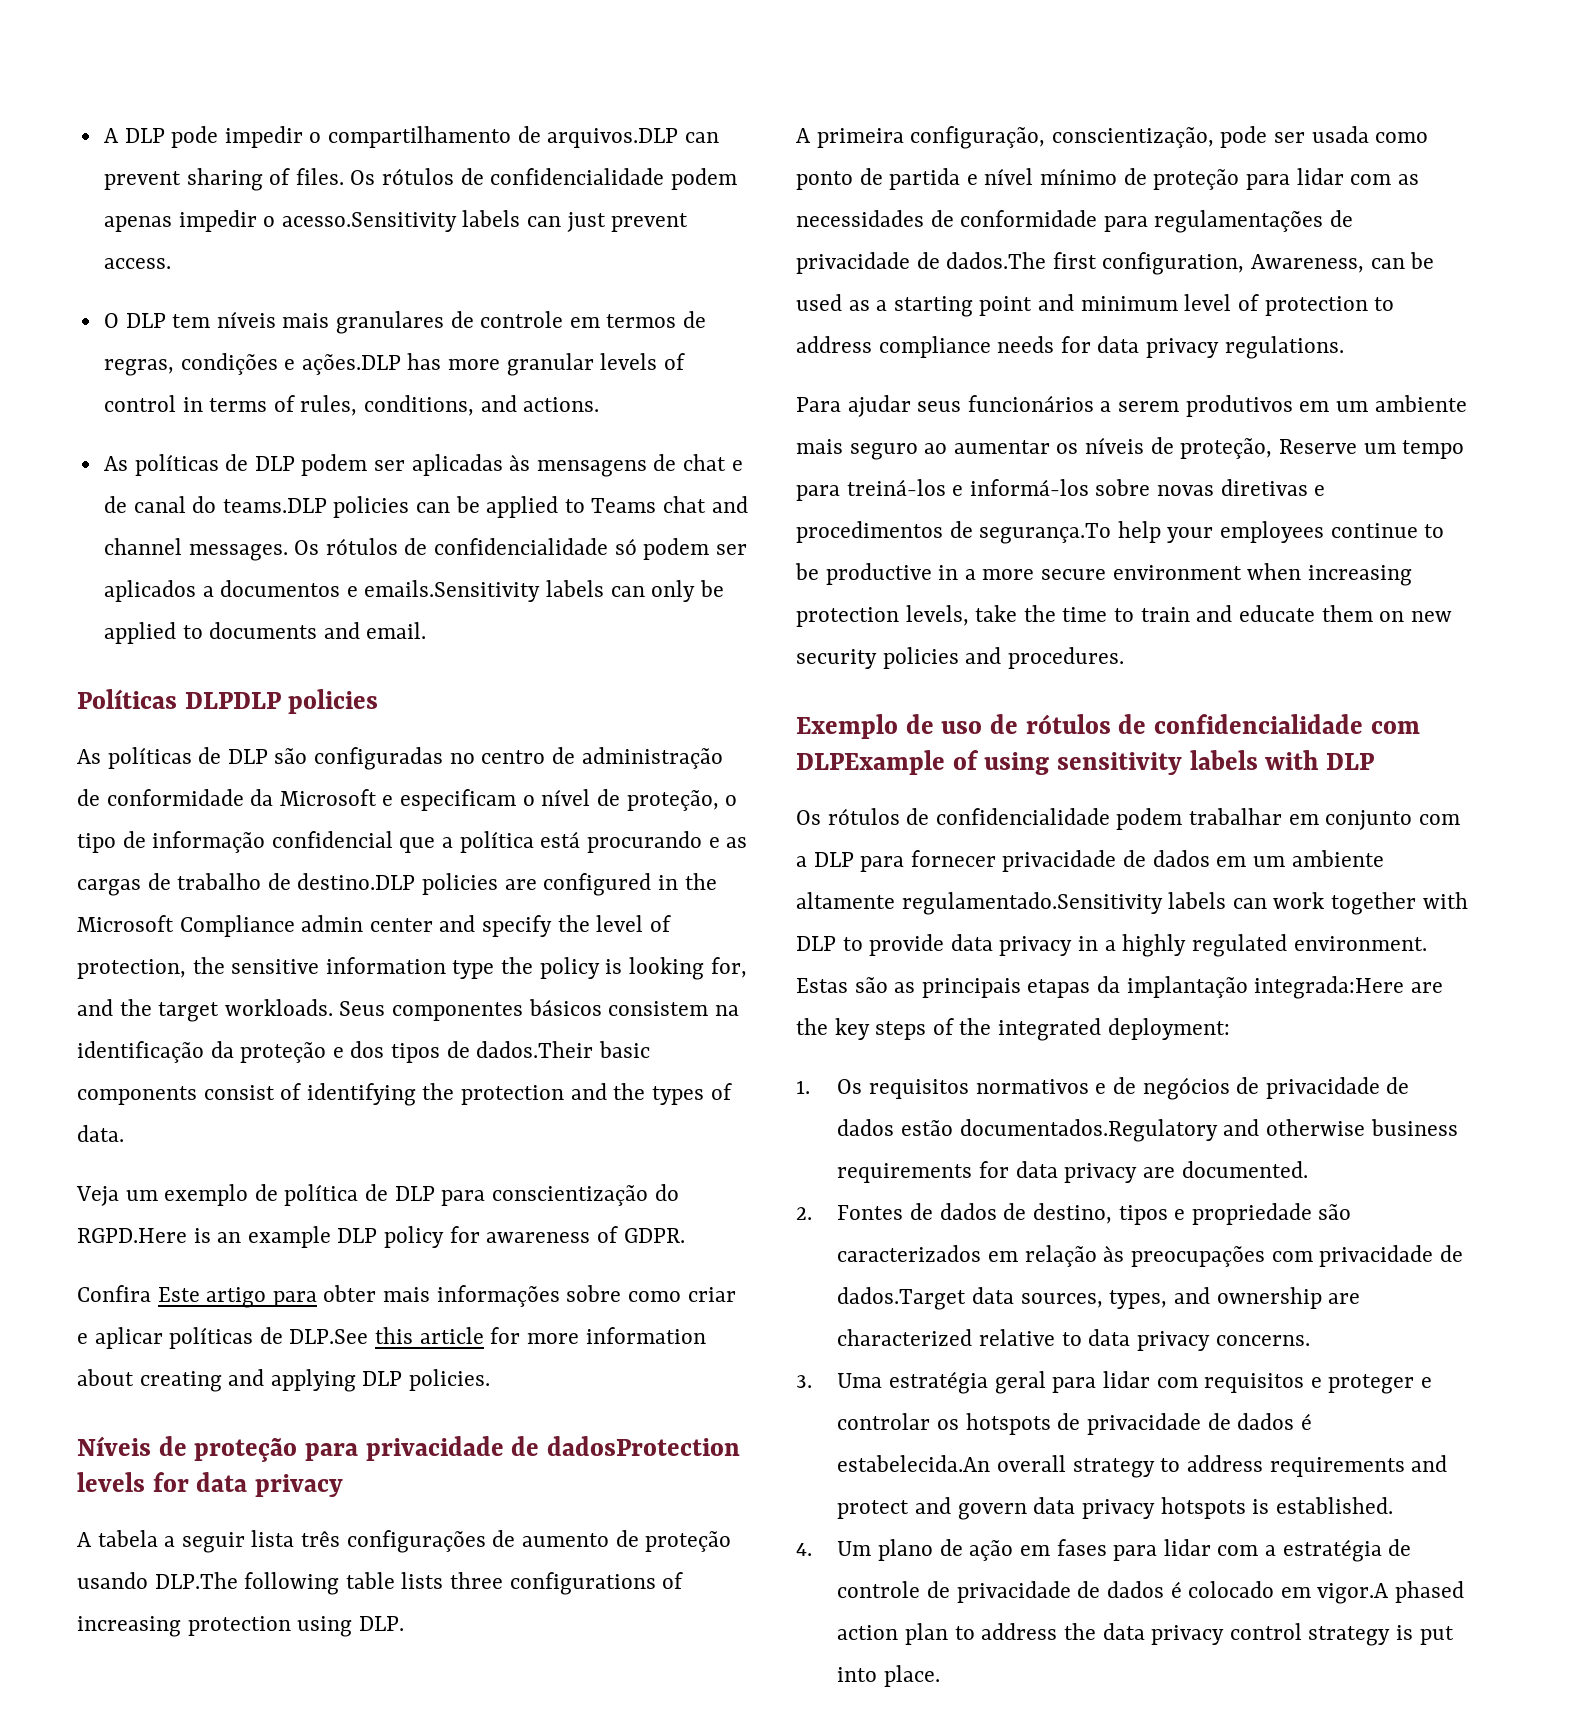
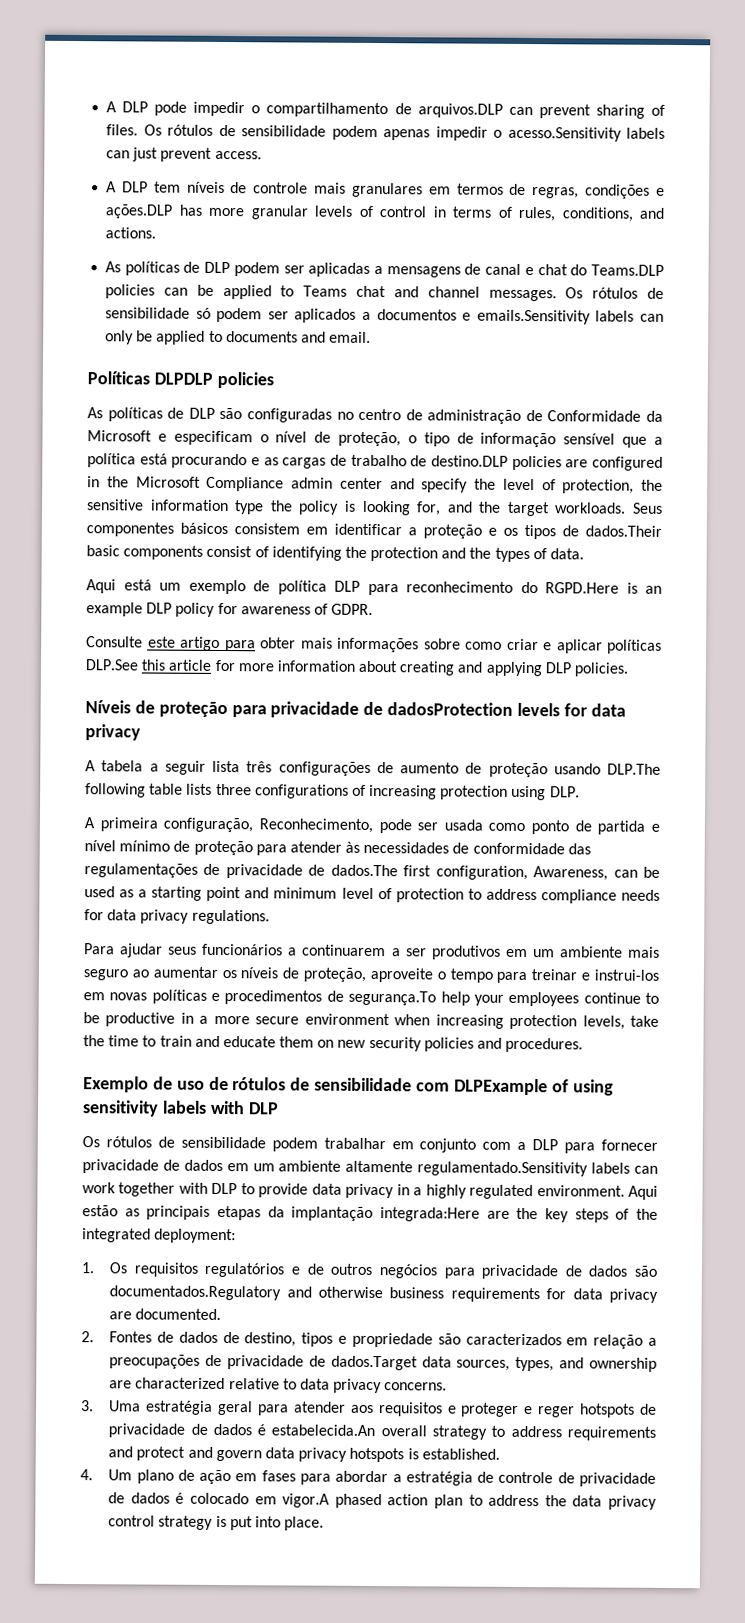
- Os rótulos de confidencialidade podem apenas impedir o acesso.Sensitivity labels can just prevent access.
+ Os rótulos de sensibilidade podem apenas impedir o acesso.Sensitivity labels can just prevent access.
- O DLP tem níveis mais granulares de controle em termos de regras, condições e ações.DLP has more granular levels of control in terms of rules, conditions, and actions.
+ A DLP tem níveis de controle mais granulares em termos de regras, condições e ações.DLP has more granular levels of control in terms of rules, conditions, and actions.
- As políticas de DLP podem ser aplicadas às mensagens de chat e de canal do teams.DLP policies can be applied to Teams chat and channel messages.
+ As políticas de DLP podem ser aplicadas a mensagens de canal e chat do Teams.DLP policies can be applied to Teams chat and channel messages.
- Os rótulos de confidencialidade só podem ser aplicados a documentos e emails.Sensitivity labels can only be applied to documents and email.
+ Os rótulos de sensibilidade só podem ser aplicados a documentos e emails.Sensitivity labels can only be applied to documents and email.
- As políticas de DLP são configuradas no centro de administração de conformidade da Microsoft e especificam o nível de proteção, o tipo de informação confidencial que a política está procurando e as cargas de trabalho de destino.DLP policies are configured in the Microsoft Compliance admin center and specify the level of protection, the sensitive information type the policy is looking for, and the target workloads.
+ As políticas de DLP são configuradas no centro de administração de Conformidade da Microsoft e especificam o nível de proteção, o tipo de informação sensível que a política está procurando e as cargas de trabalho de destino.DLP policies are configured in the Microsoft Compliance admin center and specify the level of protection, the sensitive information type the policy is looking for, and the target workloads.
- Seus componentes básicos consistem na identificação da proteção e dos tipos de dados.Their basic components consist of identifying the protection and the types of data.
+ Seus componentes básicos consistem em identificar a proteção e os tipos de dados.Their basic components consist of identifying the protection and the types of data.
- Veja um exemplo de política de DLP para conscientização do RGPD.Here is an example DLP policy for awareness of GDPR.
+ Aqui está um exemplo de política DLP para reconhecimento do RGPD.Here is an example DLP policy for awareness of GDPR.
- Confira Este artigo para obter mais informações sobre como criar e aplicar políticas de DLP.See this article for more information about creating and applying DLP policies.
+ Consulte este artigo para obter mais informações sobre como criar e aplicar políticas DLP.See this article for more information about creating and applying DLP policies.
- A primeira configuração, conscientização, pode ser usada como ponto de partida e nível mínimo de proteção para lidar com as necessidades de conformidade para regulamentações de privacidade de dados.The first configuration, Awareness, can be used as a starting point and minimum level of protection to address compliance needs for data privacy regulations.
+ A primeira configuração, Reconhecimento, pode ser usada como ponto de partida e nível mínimo de proteção para atender às necessidades de conformidade das regulamentações de privacidade de dados.The first configuration, Awareness, can be used as a starting point and minimum level of protection to address compliance needs for data privacy regulations.
- Para ajudar seus funcionários a serem produtivos em um ambiente mais seguro ao aumentar os níveis de proteção, Reserve um tempo para treiná-los e informá-los sobre novas diretivas e procedimentos de segurança.To help your employees continue to be productive in a more secure environment when increasing protection levels, take the time to train and educate them on new security policies and procedures.
+ Para ajudar seus funcionários a continuarem a ser produtivos em um ambiente mais seguro ao aumentar os níveis de proteção, aproveite o tempo para treinar e instrui-los em novas políticas e procedimentos de segurança.To help your employees continue to be productive in a more secure environment when increasing protection levels, take the time to train and educate them on new security policies and procedures.
- Exemplo de uso de rótulos de confidencialidade com DLPExample of using sensitivity labels with DLP
+ Exemplo de uso de rótulos de sensibilidade com DLPExample of using sensitivity labels with DLP
- Os rótulos de confidencialidade podem trabalhar em conjunto com a DLP para fornecer privacidade de dados em um ambiente altamente regulamentado.Sensitivity labels can work together with DLP to provide data privacy in a highly regulated environment.
+ Os rótulos de sensibilidade podem trabalhar em conjunto com a DLP para fornecer privacidade de dados em um ambiente altamente regulamentado.Sensitivity labels can work together with DLP to provide data privacy in a highly regulated environment.
- Estas são as principais etapas da implantação integrada:Here are the key steps of the integrated deployment:
+ Aqui estão as principais etapas da implantação integrada:Here are the key steps of the integrated deployment:
- 1. Os requisitos normativos e de negócios de privacidade de dados estão documentados.Regulatory and otherwise business requirements for data privacy are documented.
+ 1. Os requisitos regulatórios e de outros negócios para privacidade de dados são documentados.Regulatory and otherwise business requirements for data privacy are documented.
- 2. Fontes de dados de destino, tipos e propriedade são caracterizados em relação às preocupações com privacidade de dados.Target data sources, types, and ownership are characterized relative to data privacy concerns.
+ 2. Fontes de dados de destino, tipos e propriedade são caracterizados em relação a preocupações de privacidade de dados.Target data sources, types, and ownership are characterized relative to data privacy concerns.
- 3. Uma estratégia geral para lidar com requisitos e proteger e controlar os hotspots de privacidade de dados é estabelecida.An overall strategy to address requirements and protect and govern data privacy hotspots is established.
+ 3. Uma estratégia geral para atender aos requisitos e proteger e reger hotspots de privacidade de dados é estabelecida.An overall strategy to address requirements and protect and govern data privacy hotspots is established.
- 4. Um plano de ação em fases para lidar com a estratégia de controle de privacidade de dados é colocado em vigor.A phased action plan to address the data privacy control strategy is put into place.
+ 4. Um plano de ação em fases para abordar a estratégia de controle de privacidade de dados é colocado em vigor.A phased action plan to address the data privacy control strategy is put into place.

